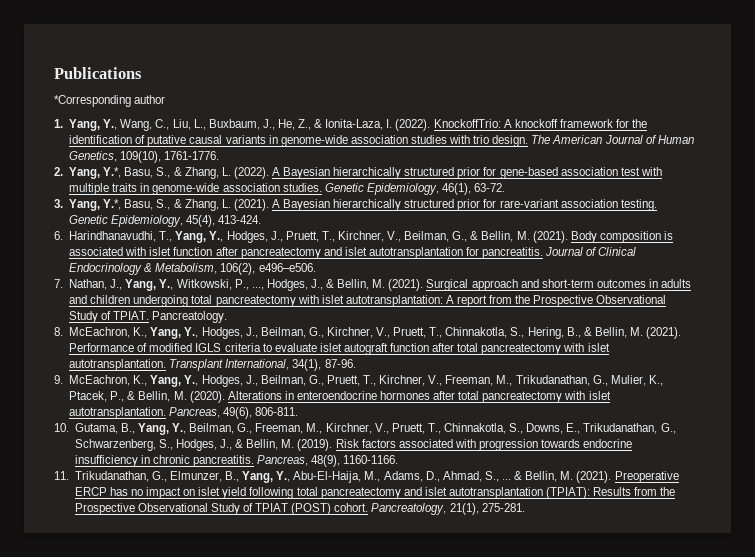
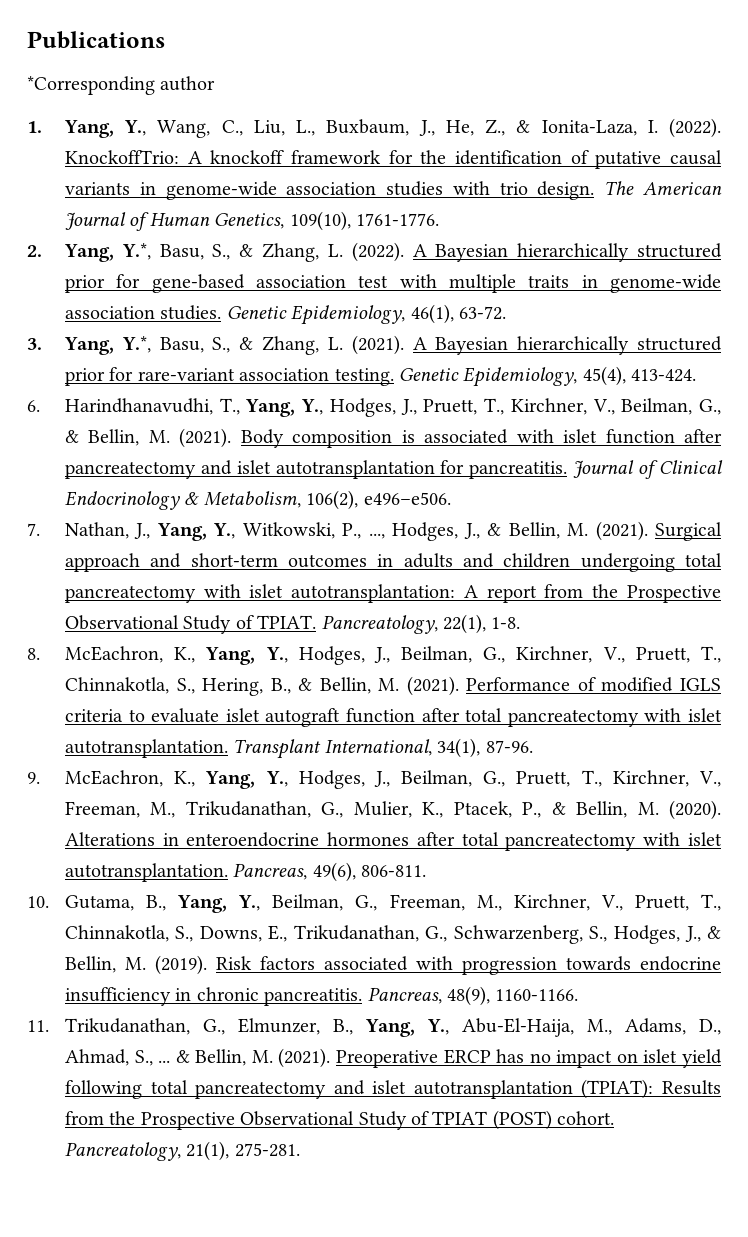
- Pancreatology.
+ Pancreatology, 22(1), 1-8.

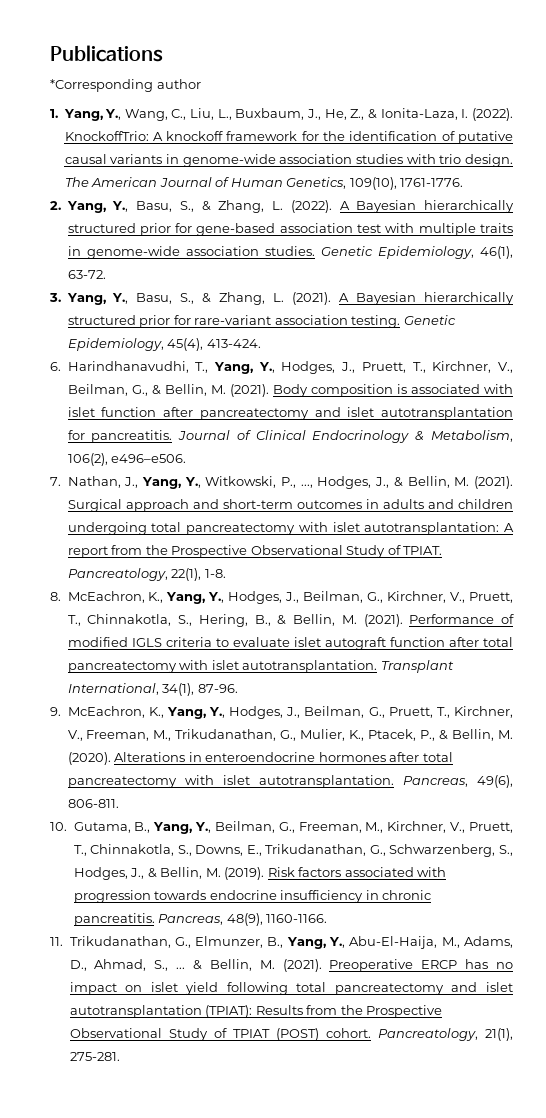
- 2. Yang, Y.*, Basu, S., & Zhang, L. (2022).
+ 2. Yang, Y., Basu, S., & Zhang, L. (2022).
- 3. Yang, Y.*, Basu, S., & Zhang, L. (2021).
+ 3. Yang, Y., Basu, S., & Zhang, L. (2021).

